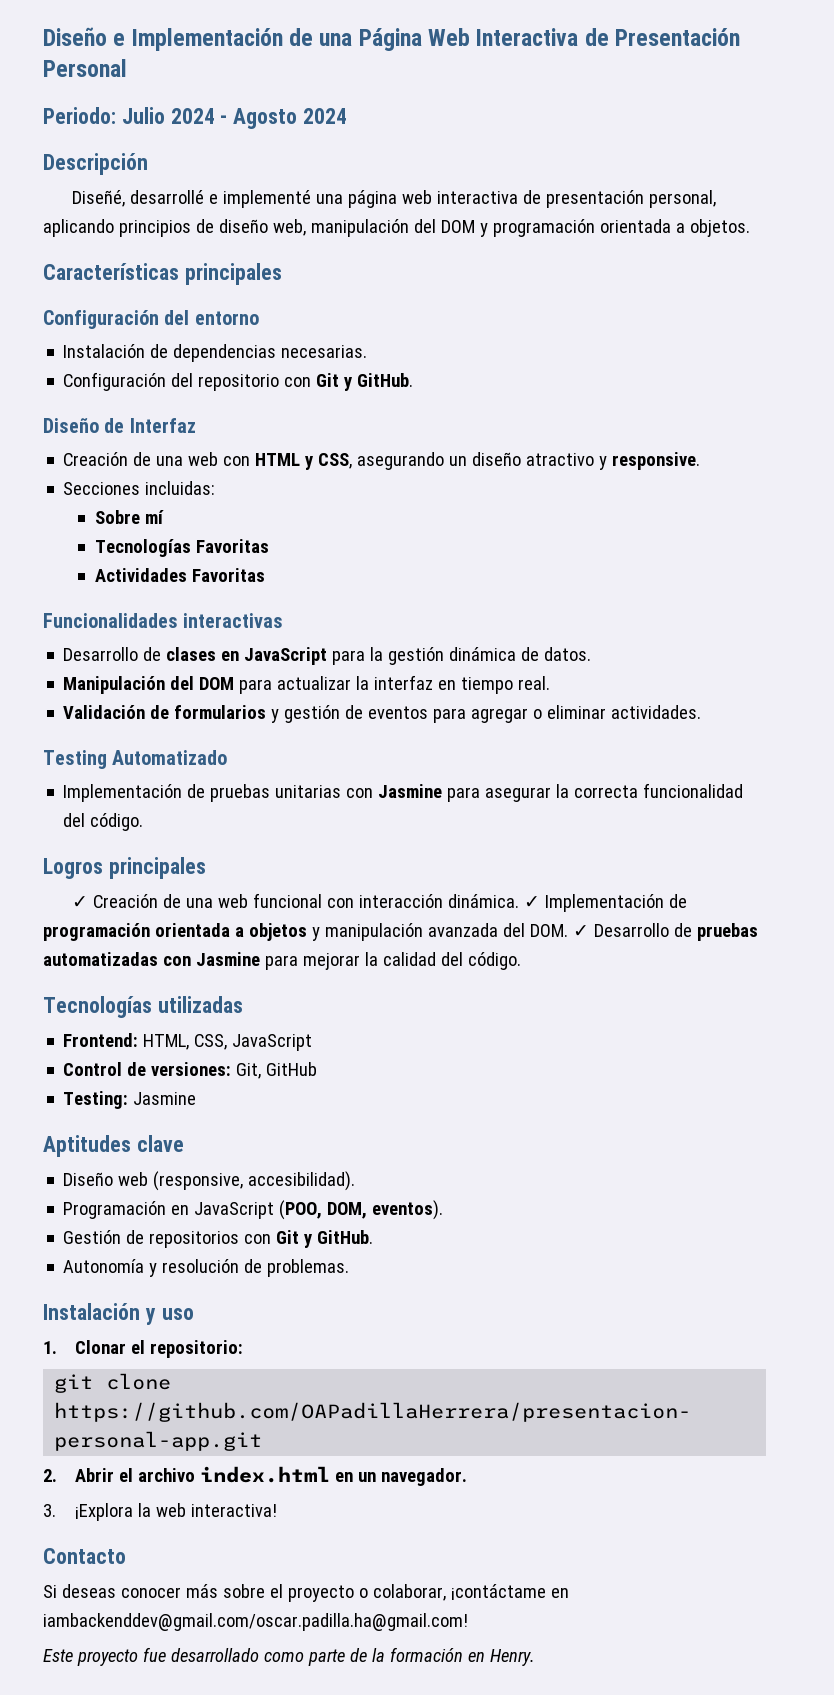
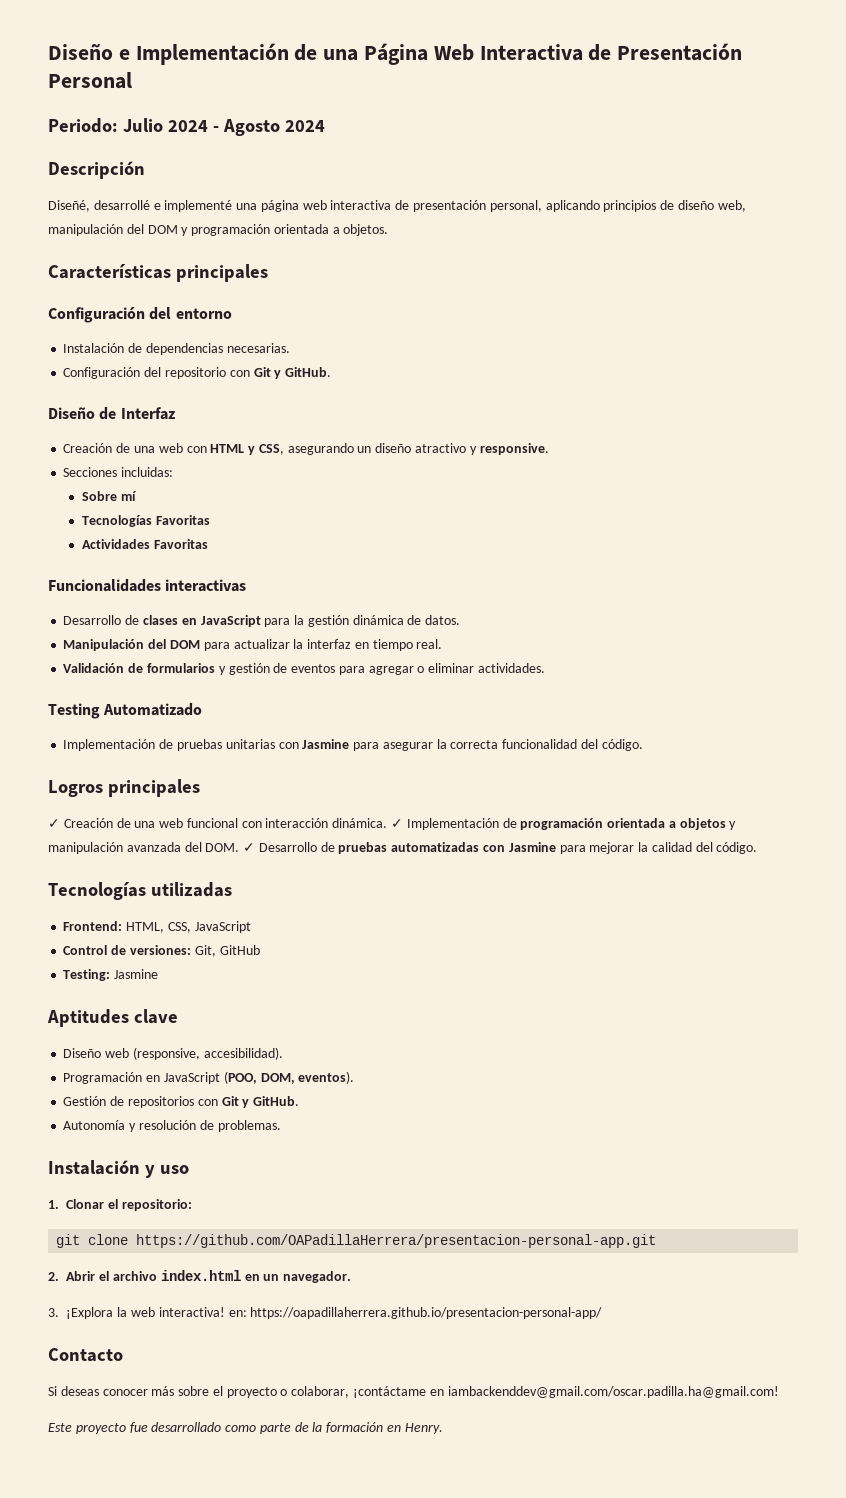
- 3. ¡Explora la web interactiva!
+ 3. ¡Explora la web interactiva! en: https://oapadillaherrera.github.io/presentacion-personal-app/

